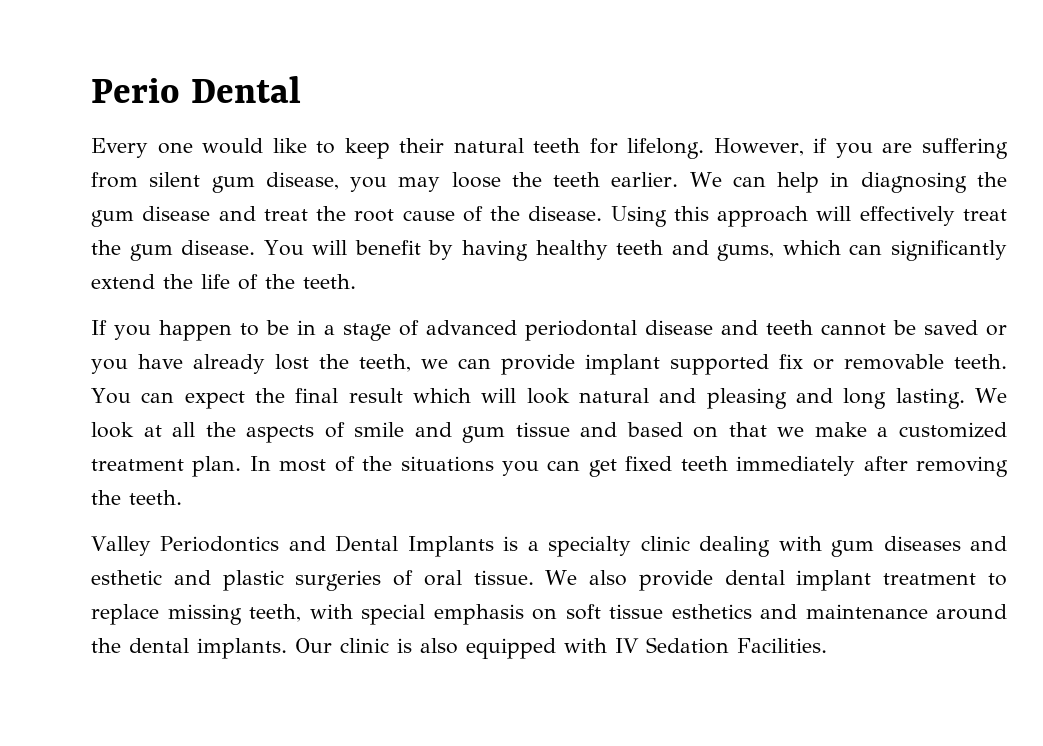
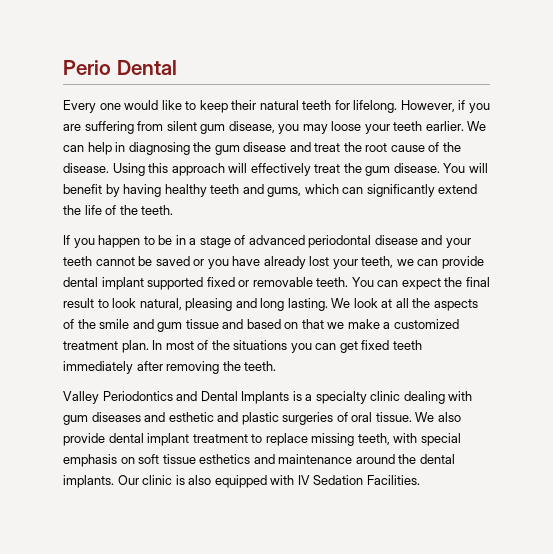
- However, if you are suffering from silent gum disease, you may loose the teeth earlier.
+ However, if you are suffering from silent gum disease, you may loose your teeth earlier.
- If you happen to be in a stage of advanced periodontal disease and teeth cannot be saved or you have already lost the teeth, we can provide implant supported fix or removable teeth.
+ If you happen to be in a stage of advanced periodontal disease and your teeth cannot be saved or you have already lost your teeth, we can provide dental implant supported fixed or removable teeth.
- You can expect the final result which will look natural and pleasing and long lasting.
+ You can expect the final result to look natural, pleasing and long lasting.
- We look at all the aspects of smile and gum tissue and based on that we make a customized treatment plan.
+ We look at all the aspects of the smile and gum tissue and based on that we make a customized treatment plan.

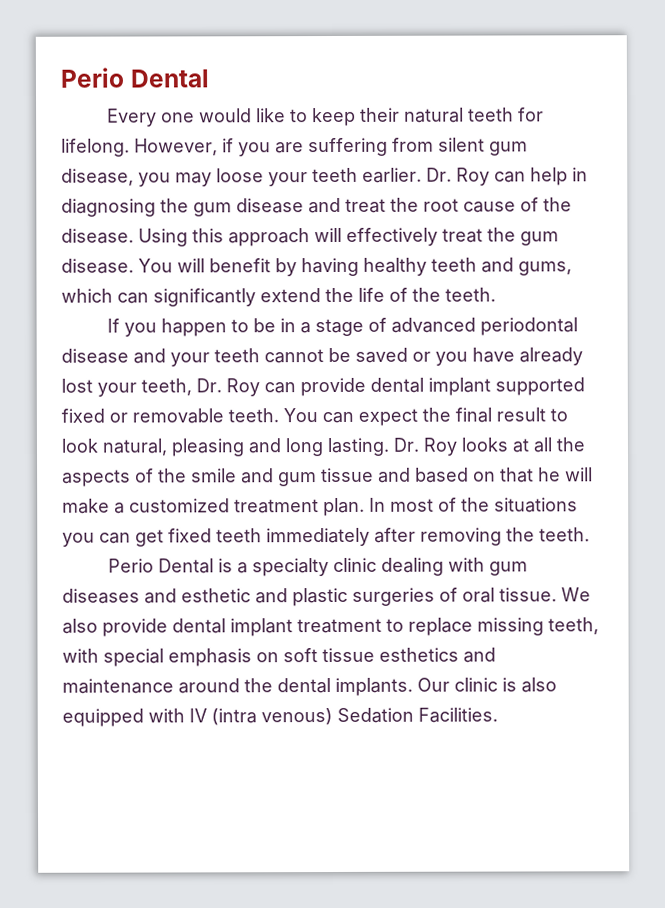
- We can help in diagnosing the gum disease and treat the root cause of the disease.
+ Dr. Roy can help in diagnosing the gum disease and treat the root cause of the disease.
- If you happen to be in a stage of advanced periodontal disease and your teeth cannot be saved or you have already lost your teeth, we can provide dental implant supported fixed or removable teeth.
+ If you happen to be in a stage of advanced periodontal disease and your teeth cannot be saved or you have already lost your teeth, Dr. Roy can provide dental implant supported fixed or removable teeth.
- We look at all the aspects of the smile and gum tissue and based on that we make a customized treatment plan.
+ Dr. Roy looks at all the aspects of the smile and gum tissue and based on that he will make a customized treatment plan.
- Valley Periodontics and Dental Implants is a specialty clinic dealing with gum diseases and esthetic and plastic surgeries of oral tissue.
+ Perio Dental is a specialty clinic dealing with gum diseases and esthetic and plastic surgeries of oral tissue.
- Our clinic is also equipped with IV Sedation Facilities.
+ Our clinic is also equipped with IV (intra venous) Sedation Facilities.

